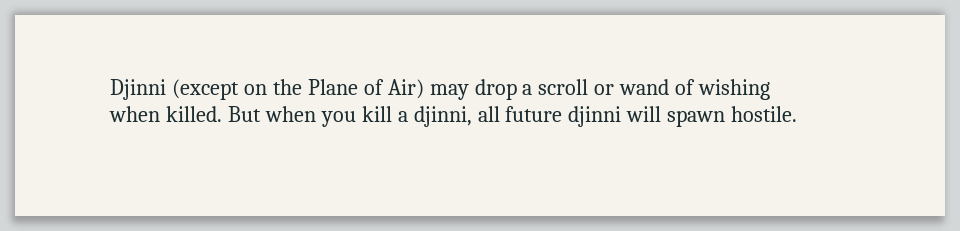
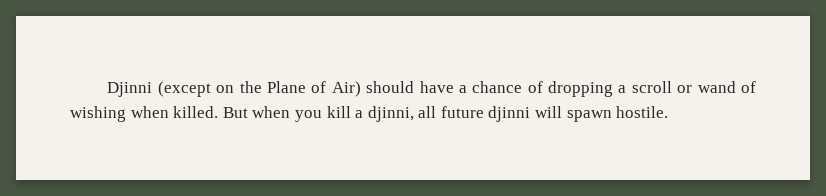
- Djinni (except on the Plane of Air) may drop a scroll or wand of wishing when killed.
+ Djinni (except on the Plane of Air) should have a chance of dropping a scroll or wand of wishing when killed.

